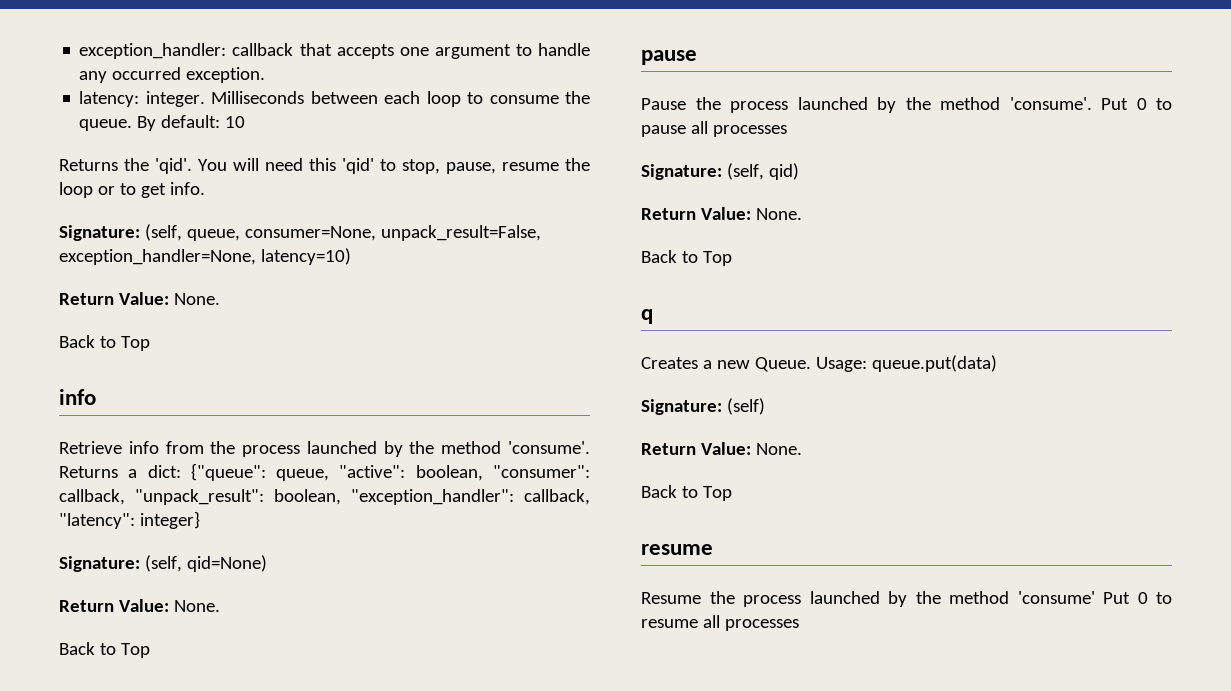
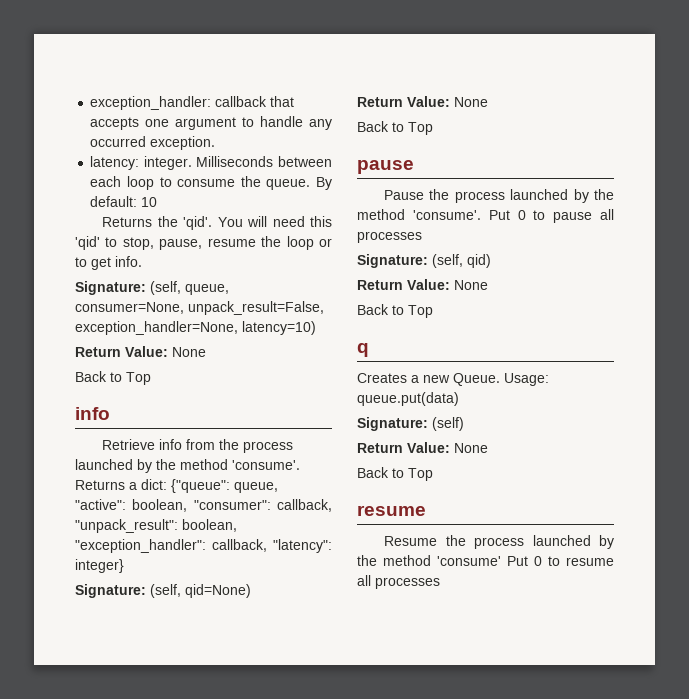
  Signature: (self, queue, consumer=None, unpack_result=False, exception_handler=None, latency=10)
- Return Value: None.
+ Return Value: None
  Signature: (self, qid=None)
- Return Value: None.
+ Return Value: None
  Signature: (self, qid)
- Return Value: None.
+ Return Value: None
  Signature: (self)
- Return Value: None.
+ Return Value: None

